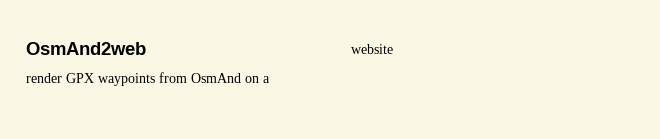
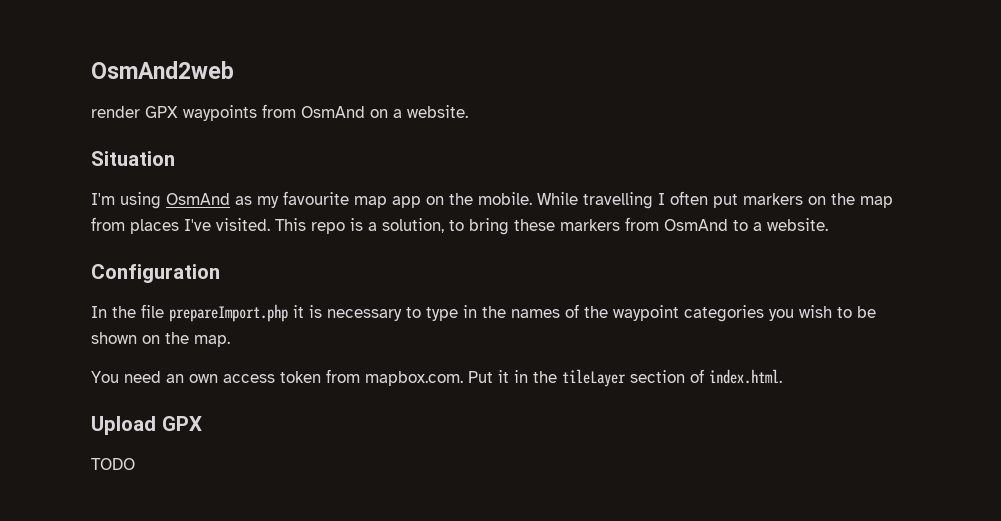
- render GPX waypoints from OsmAnd on a website
+ render GPX waypoints from OsmAnd on a website.
+ Situation
+ I'm using OsmAnd as my favourite map app on the mobile. While travelling I often put markers on the map from places I've visited. This repo is a solution, to bring these markers from OsmAnd to a website.
+ Configuration
+ In the file prepareImport.php it is necessary to type in the names of the waypoint categories you wish to be shown on the map.
+ You need an own access token from mapbox.com. Put it in the tileLayer section of index.html.
+ Upload GPX
+ TODO

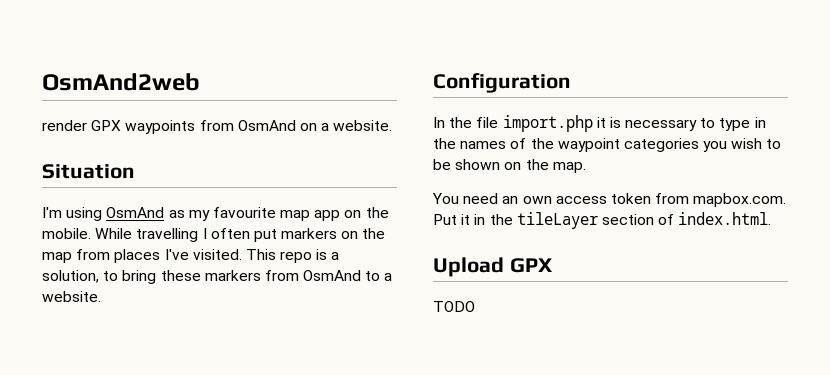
- In the file prepareImport.php it is necessary to type in the names of the waypoint categories you wish to be shown on the map.
+ In the file import.php it is necessary to type in the names of the waypoint categories you wish to be shown on the map.

